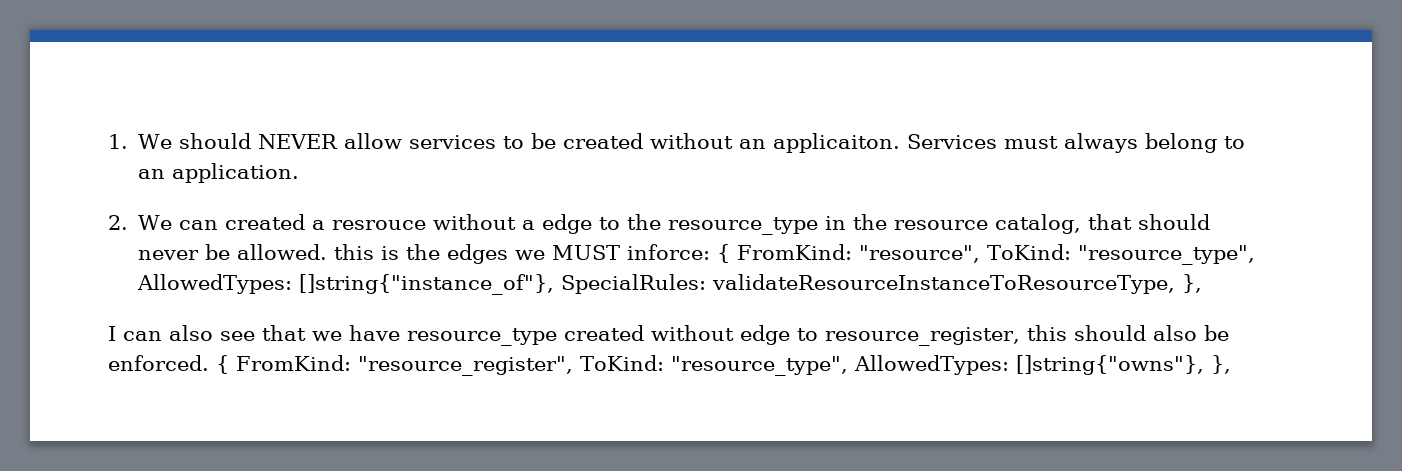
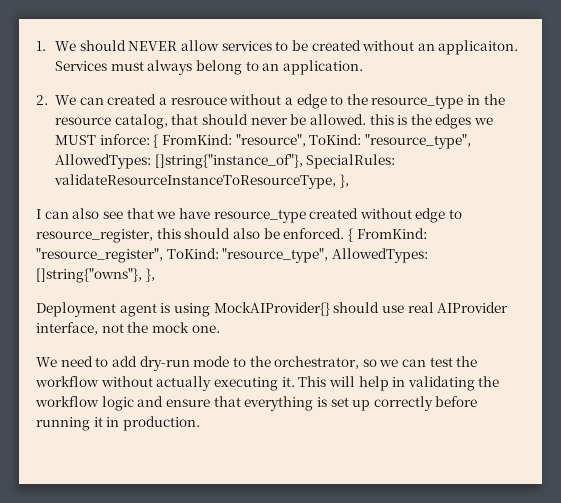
+ Deployment agent is using MockAIProvider{} should use real AIProvider interface, not the mock one.
+ We need to add dry-run mode to the orchestrator, so we can test the workflow without actually executing it. This will help in validating the workflow logic and ensure that everything is set up correctly before running it in production.

